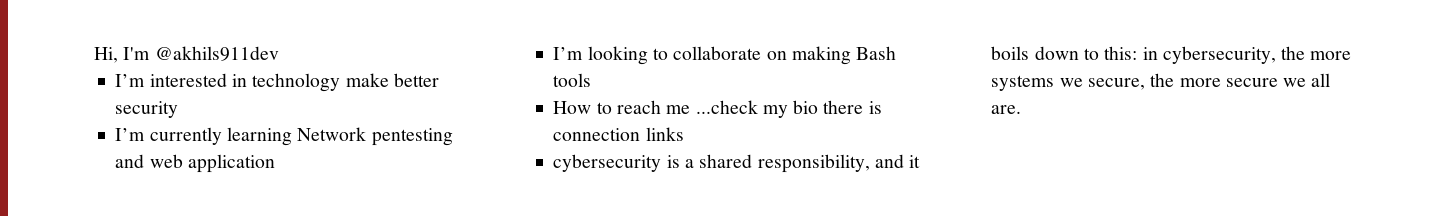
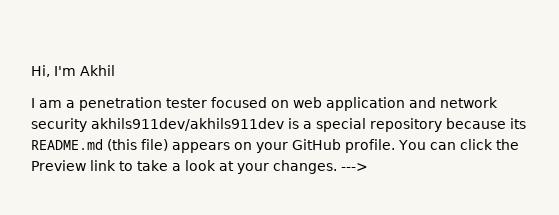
- Hi, I'm @akhils911dev
- I’m interested in technology make better security
- I’m currently learning Network pentesting and web application
- I’m looking to collaborate on making Bash tools
- How to reach me ...check my bio there is connection links
- cybersecurity is a shared responsibility, and it boils down to this: in cybersecurity, the more systems we secure, the more secure we all are.
+ Hi, I'm Akhil
+ I am a penetration tester focused on web application and network security akhils911dev/akhils911dev is a special repository because its README.md (this file) appears on your GitHub profile. You can click the Preview link to take a look at your changes. --->

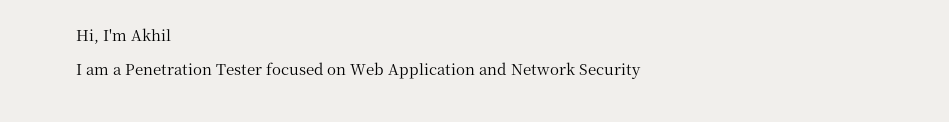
- I am a penetration tester focused on web application and network security akhils911dev/akhils911dev is a special repository because its README.md (this file) appears on your GitHub profile. You can click the Preview link to take a look at your changes. --->
+ I am a Penetration Tester focused on Web Application and Network Security

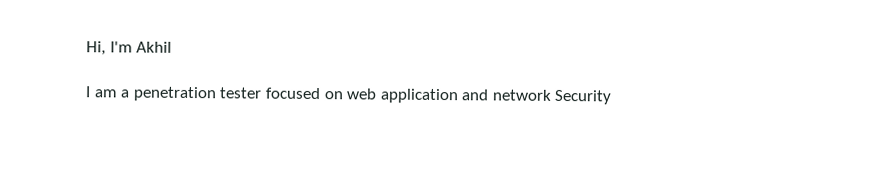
- I am a Penetration Tester focused on Web Application and Network Security
+ I am a penetration tester focused on web application and network Security

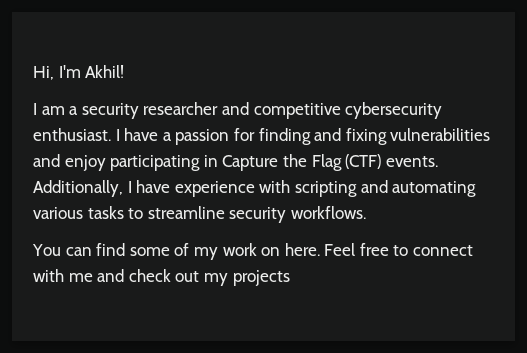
- Hi, I'm Akhil
+ Hi, I'm Akhil!
- I am a penetration tester focused on web application and network Security
+ I am a security researcher and competitive cybersecurity enthusiast. I have a passion for finding and fixing vulnerabilities and enjoy participating in Capture the Flag (CTF) events. Additionally, I have experience with scripting and automating various tasks to streamline security workflows.
+ You can find some of my work on here. Feel free to connect with me and check out my projects

